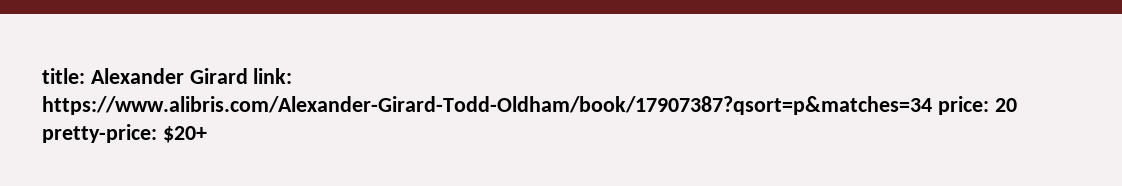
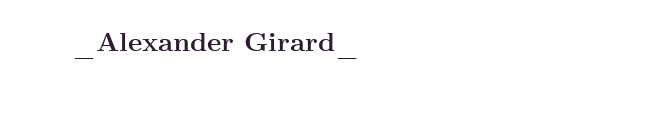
- title: Alexander Girard link: https://www.alibris.com/Alexander-Girard-Todd-Oldham/book/17907387?qsort=p&matches=34 price: 20 pretty-price: $20+
+ _Alexander Girard_

